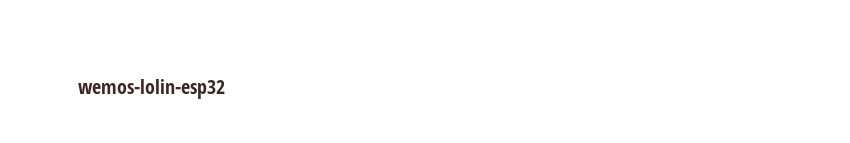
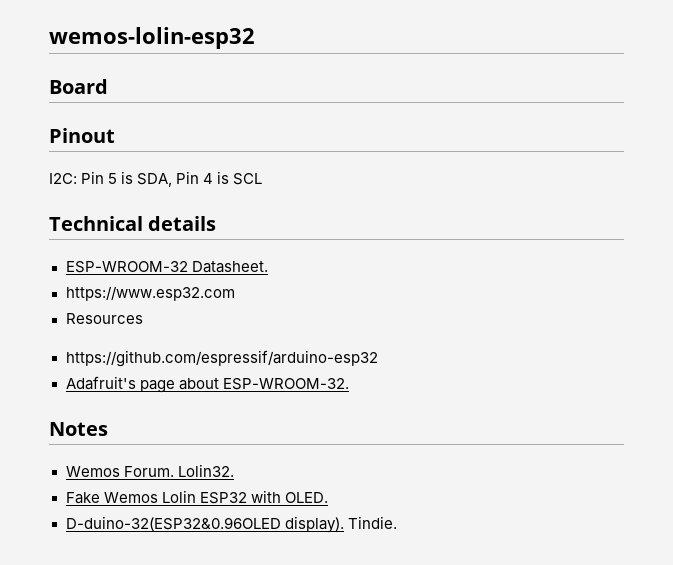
+ Board
+ Pinout
+ I2C: Pin 5 is SDA, Pin 4 is SCL
+ Technical details
+ ESP-WROOM-32 Datasheet.
+ https://www.esp32.com
+ Resources
+ https://github.com/espressif/arduino-esp32
+ Adafruit's page about ESP-WROOM-32.
+ Notes
+ Wemos Forum. Lolin32.
+ Fake Wemos Lolin ESP32 with OLED.
+ D-duino-32(ESP32&0.96OLED display). Tindie.

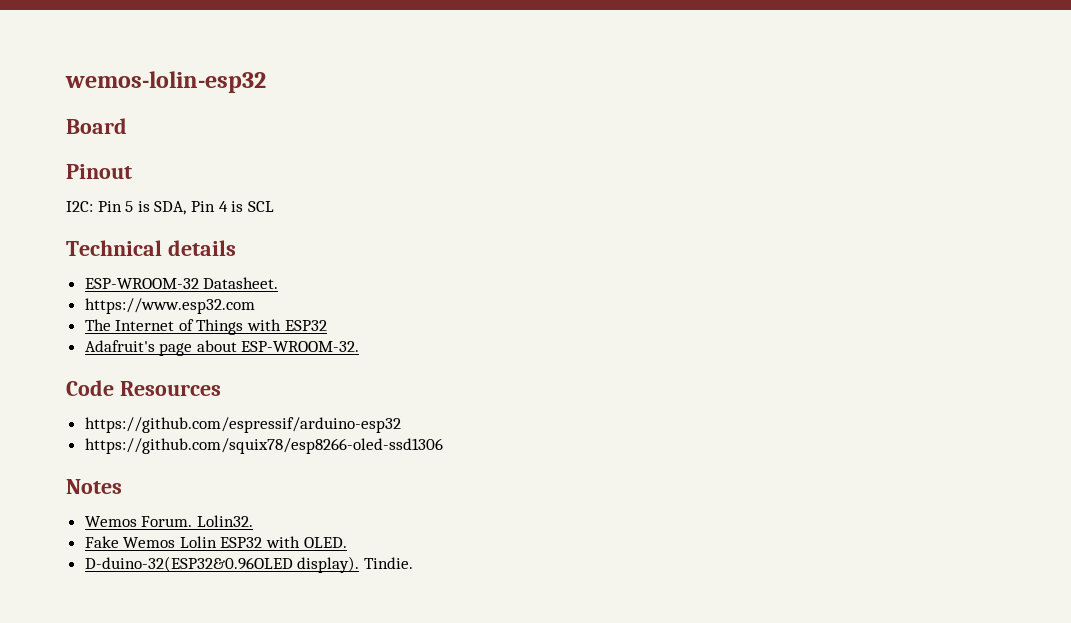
- Resources
- https://github.com/espressif/arduino-esp32
+ The Internet of Things with ESP32
+ Code Resources
+ https://github.com/espressif/arduino-esp32
+ https://github.com/squix78/esp8266-oled-ssd1306

